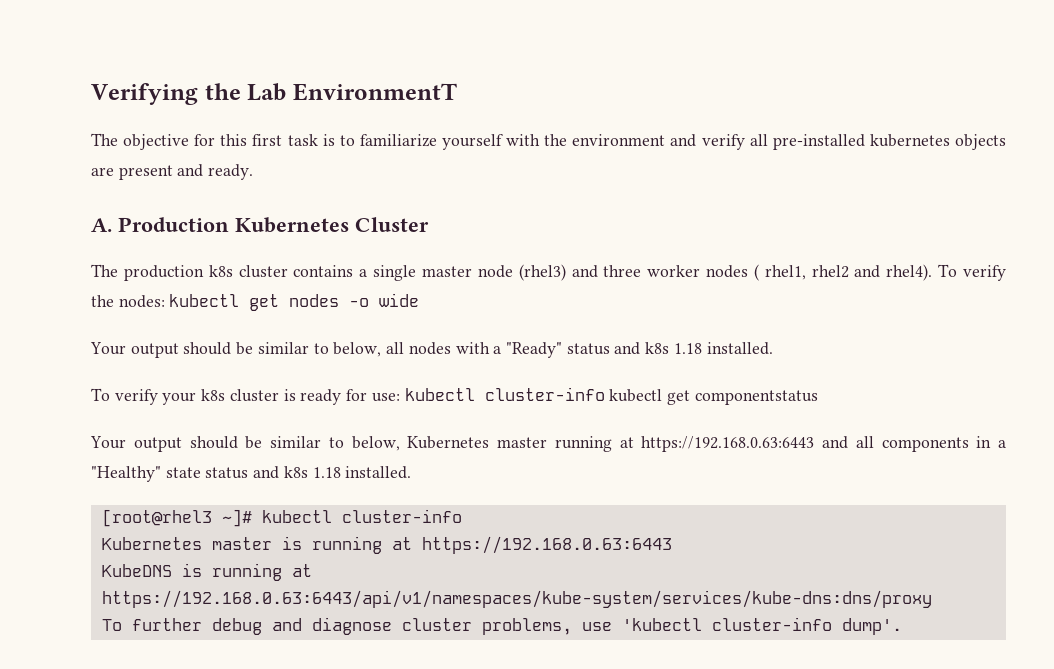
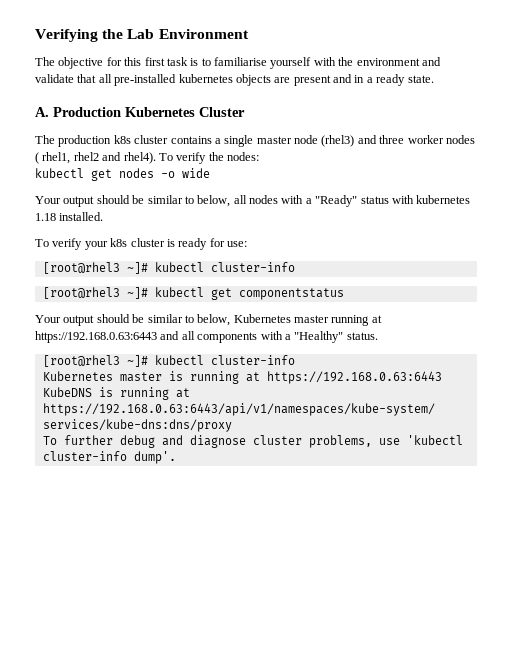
- Verifying the Lab EnvironmentT
+ Verifying the Lab Environment
- The objective for this first task is to familiarize yourself with the environment and verify all pre-installed kubernetes objects are present and ready.
+ The objective for this first task is to familiarise yourself with the environment and validate that all pre-installed kubernetes objects are present and in a ready state.
- To verify the nodes: kubectl get nodes -o wide
+ To verify the nodes:
+ kubectl get nodes -o wide
- Your output should be similar to below, all nodes with a "Ready" status and k8s 1.18 installed.
+ Your output should be similar to below, all nodes with a "Ready" status with kubernetes 1.18 installed.
- To verify your k8s cluster is ready for use: kubectl cluster-info kubectl get componentstatus
+ To verify your k8s cluster is ready for use:
+ [root@rhel3 ~]# kubectl cluster-info
+ [root@rhel3 ~]# kubectl get componentstatus
- Your output should be similar to below, Kubernetes master running at https://192.168.0.63:6443 and all components in a "Healthy" state status and k8s 1.18 installed.
+ Your output should be similar to below, Kubernetes master running at https://192.168.0.63:6443 and all components with a "Healthy" status.

